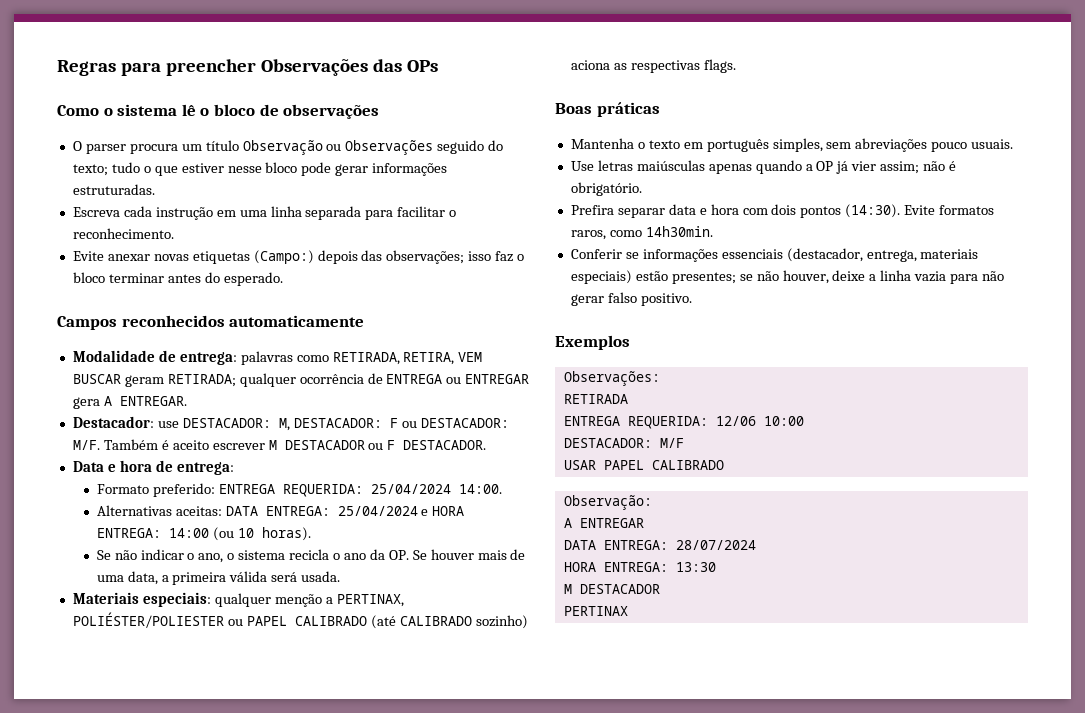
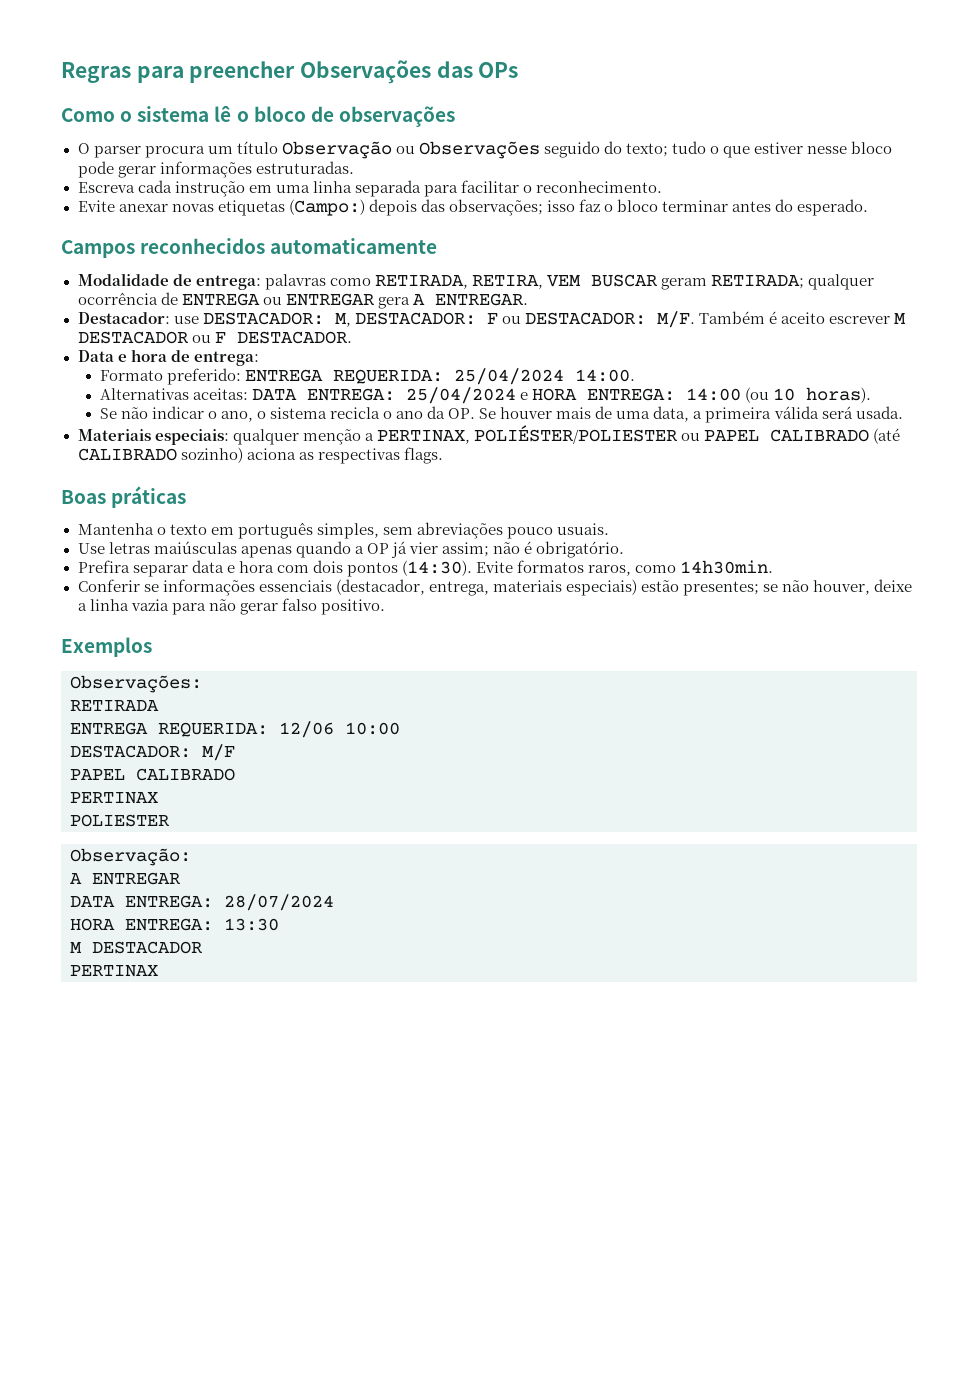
  DESTACADOR: M/F
- USAR PAPEL CALIBRADO
+ PAPEL CALIBRADO
+ PERTINAX
+ POLIESTER

